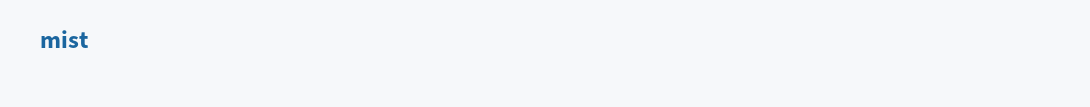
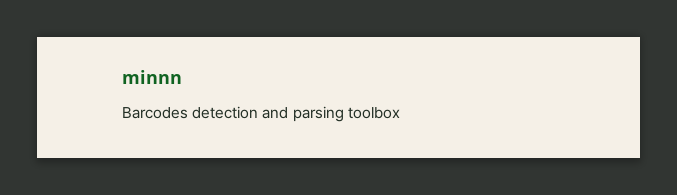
- mist
+ minnn
+ Barcodes detection and parsing toolbox

